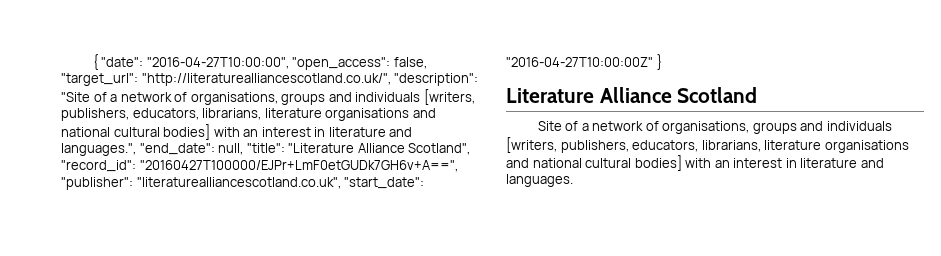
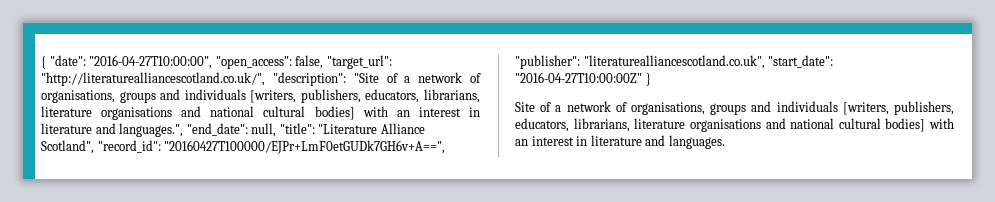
- Literature Alliance Scotland

